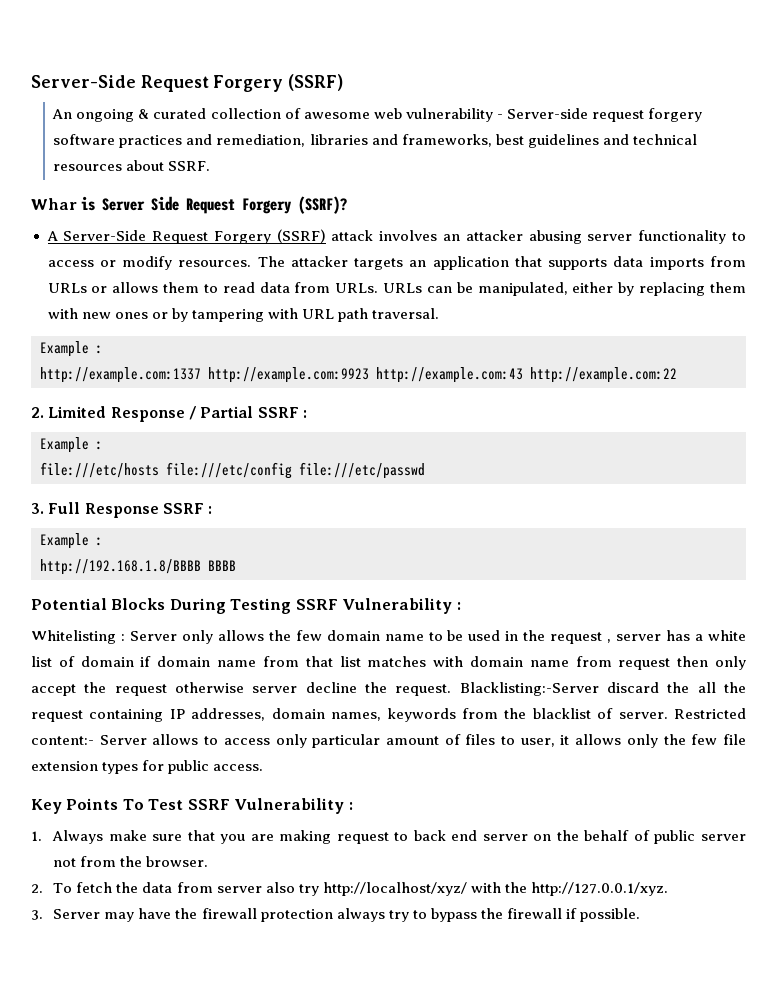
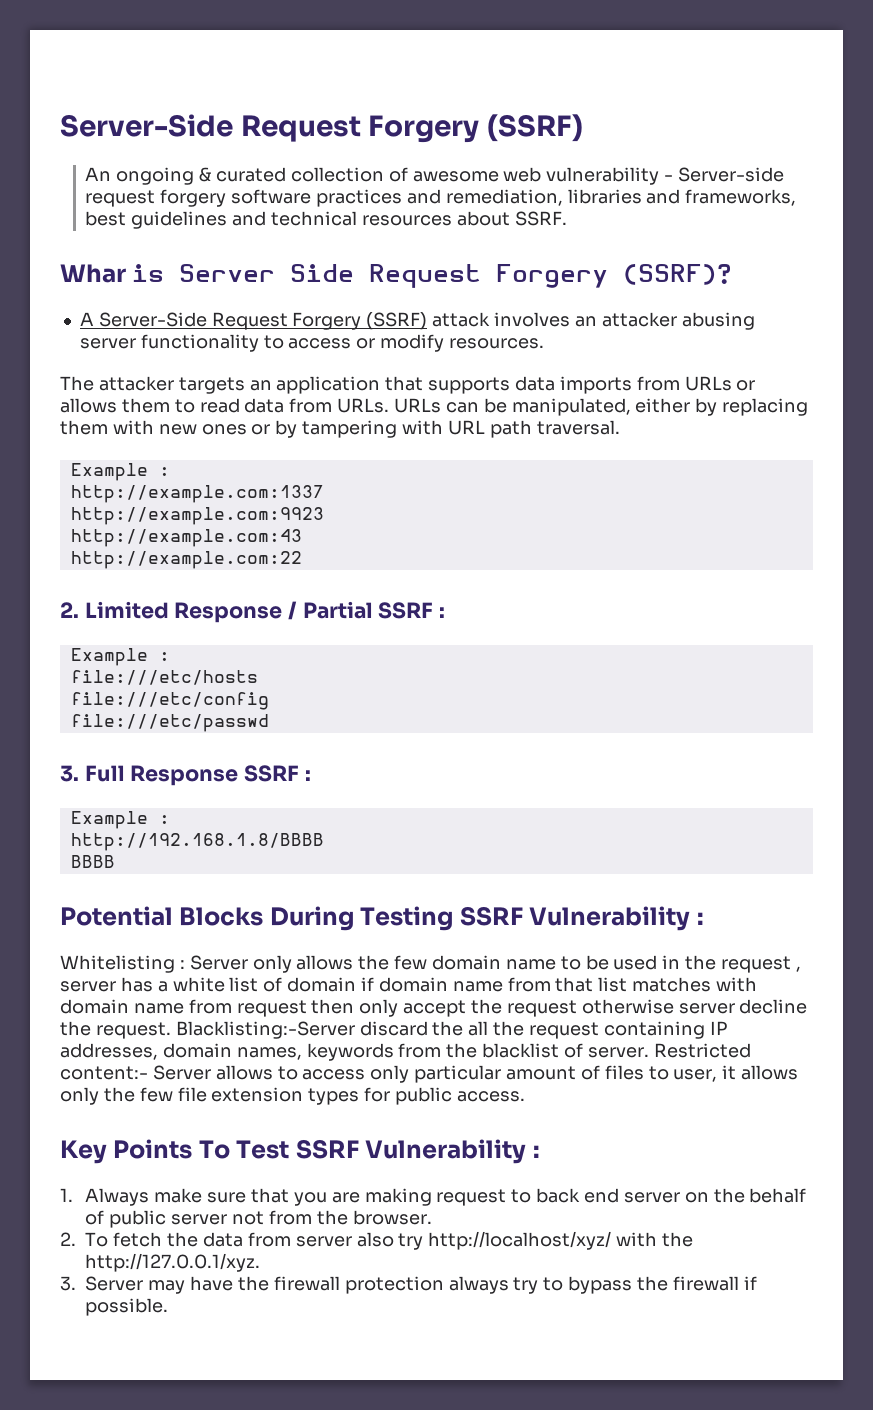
- A Server-Side Request Forgery (SSRF) attack involves an attacker abusing server functionality to access or modify resources. The attacker targets an application that supports data imports from URLs or allows them to read data from URLs.
+ A Server-Side Request Forgery (SSRF) attack involves an attacker abusing server functionality to access or modify resources.
+ The attacker targets an application that supports data imports from URLs or allows them to read data from URLs.
- http://example.com:1337 http://example.com:9923 http://example.com:43 http://example.com:22
+ http://example.com:1337
+ http://example.com:9923
+ http://example.com:43
+ http://example.com:22
- file:///etc/hosts file:///etc/config file:///etc/passwd
+ file:///etc/hosts
+ file:///etc/config
+ file:///etc/passwd
- http://192.168.1.8/BBBB BBBB
+ http://192.168.1.8/BBBB
+ BBBB

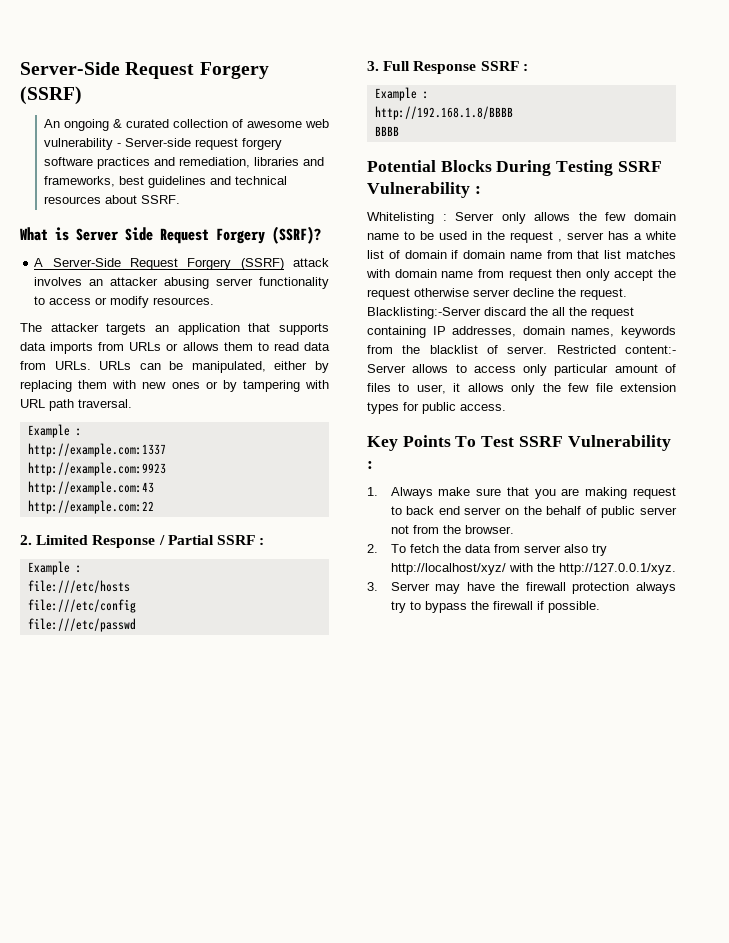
- Whar is Server Side Request Forgery (SSRF)?
+ What is Server Side Request Forgery (SSRF)?

